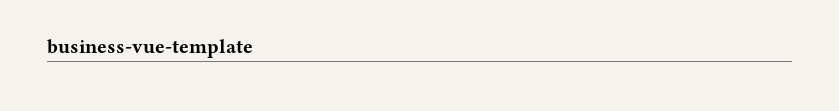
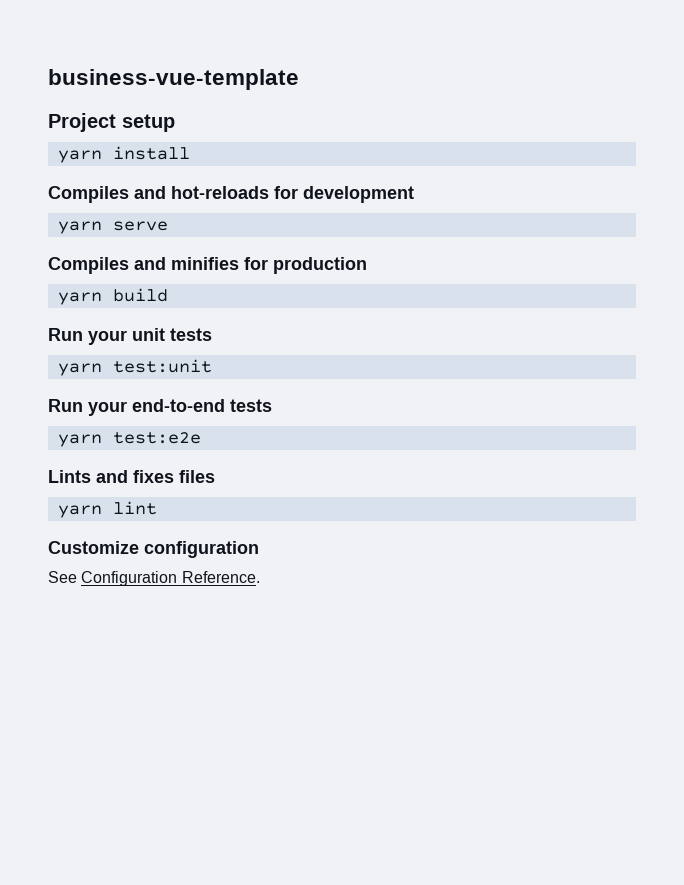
+ Project setup
+ yarn install
+ Compiles and hot-reloads for development
+ yarn serve
+ Compiles and minifies for production
+ yarn build
+ Run your unit tests
+ yarn test:unit
+ Run your end-to-end tests
+ yarn test:e2e
+ Lints and fixes files
+ yarn lint
+ Customize configuration
+ See Configuration Reference.

